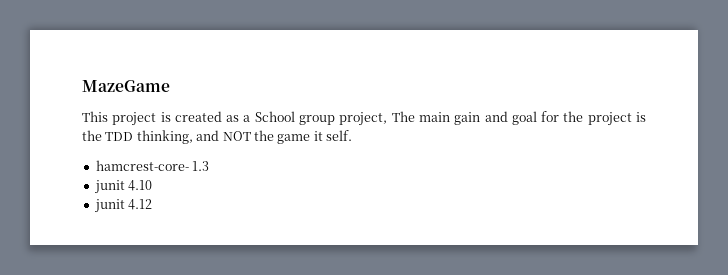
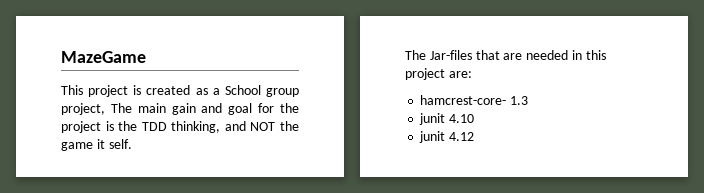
+ The Jar-files that are needed in this project are:

